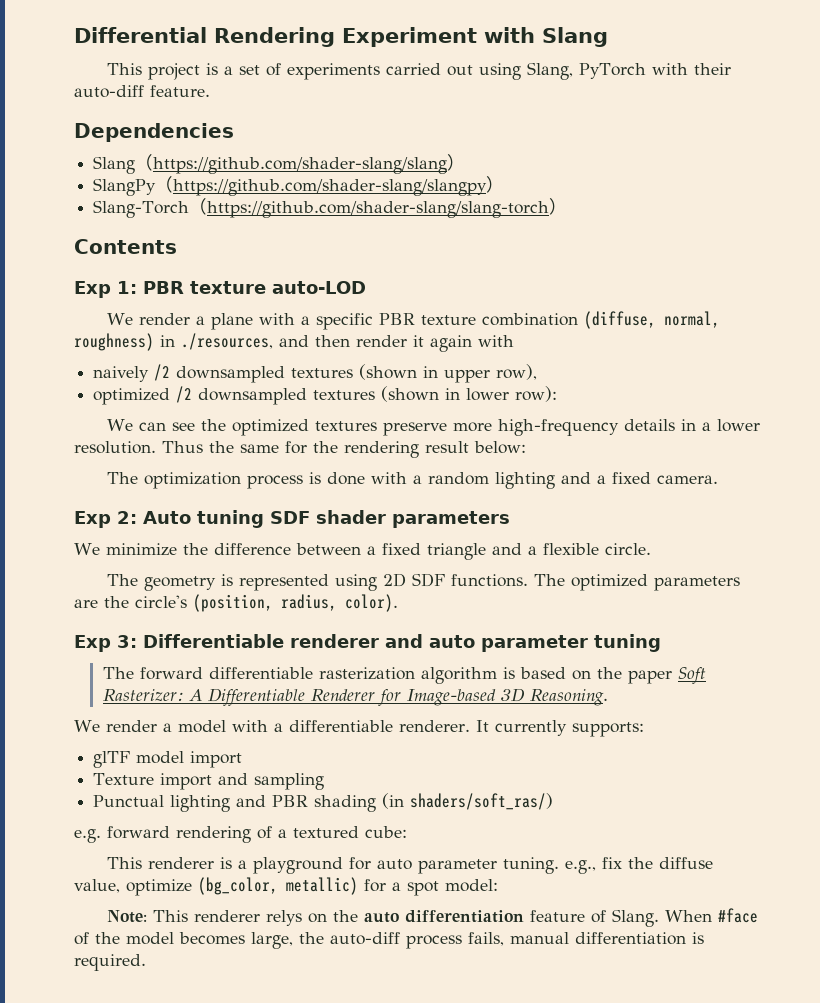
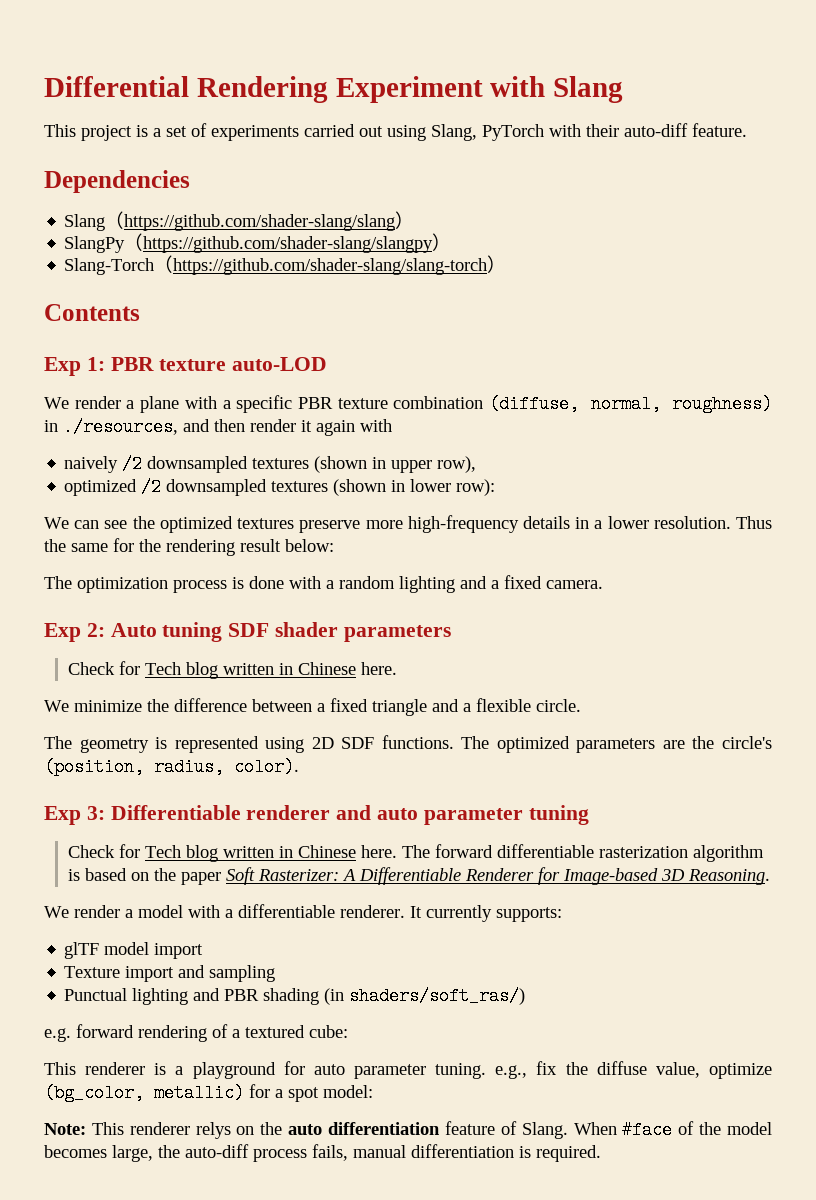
  Exp 2: Auto tuning SDF shader parameters
+ Check for Tech blog written in Chinese here.
  Exp 3: Differentiable renderer and auto parameter tuning
- The forward differentiable rasterization algorithm is based on the paper Soft Rasterizer: A Differentiable Renderer for Image-based 3D Reasoning.
+ Check for Tech blog written in Chinese here. The forward differentiable rasterization algorithm is based on the paper Soft Rasterizer: A Differentiable Renderer for Image-based 3D Reasoning.

